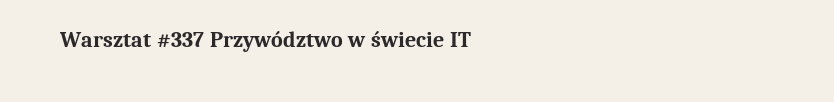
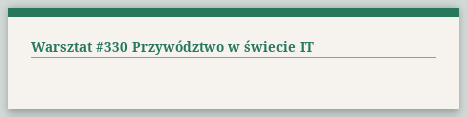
- Warsztat #337 Przywództwo w świecie IT
+ Warsztat #330 Przywództwo w świecie IT

